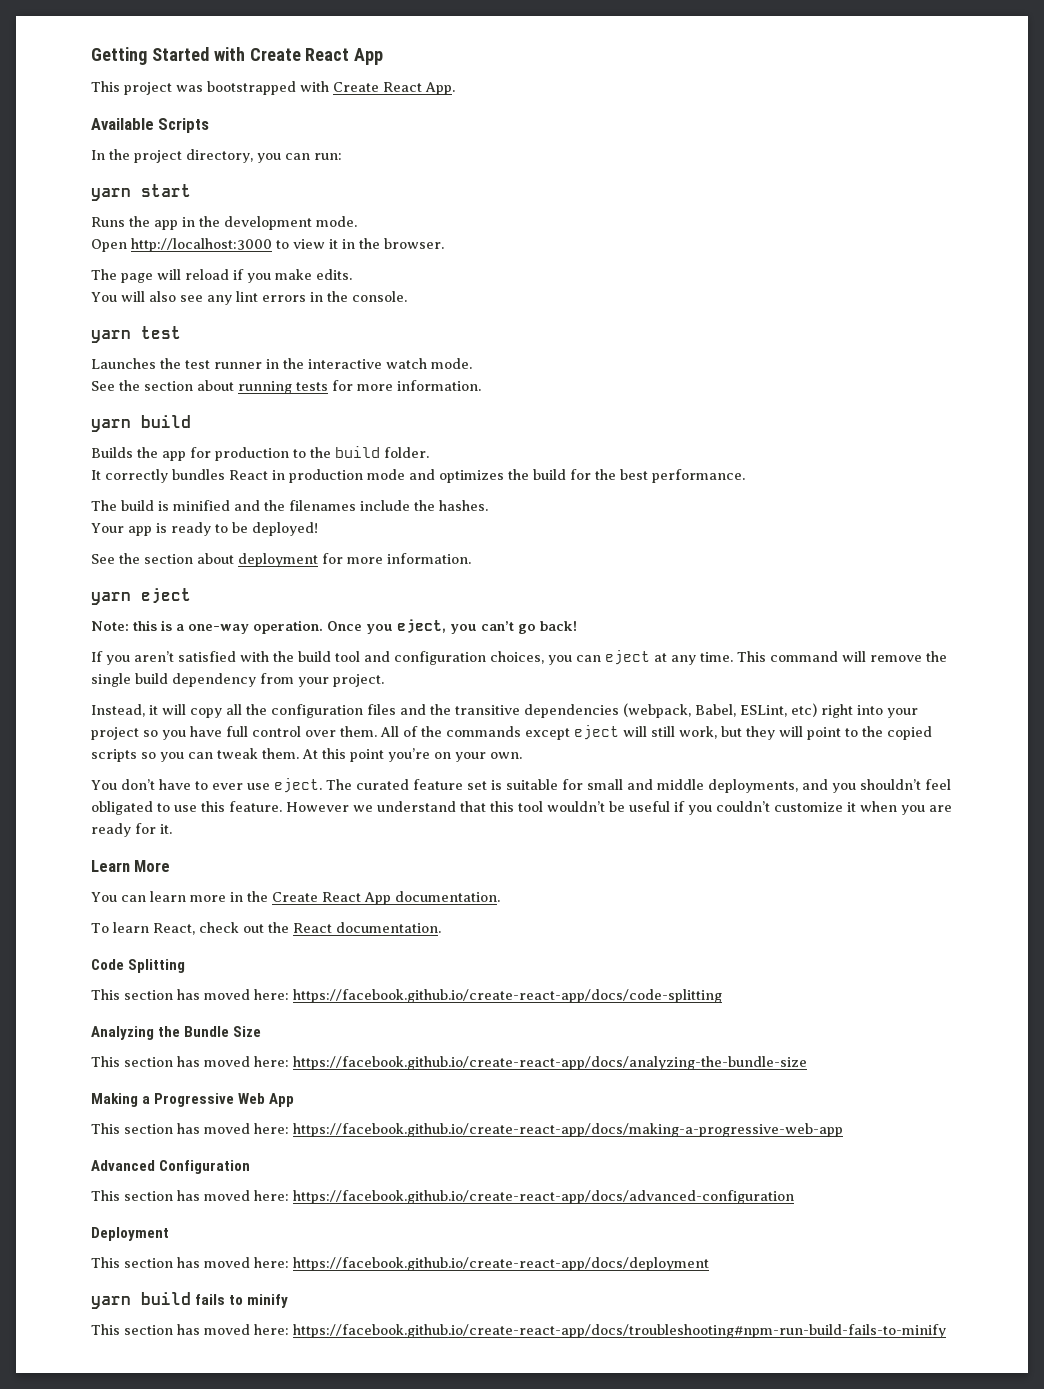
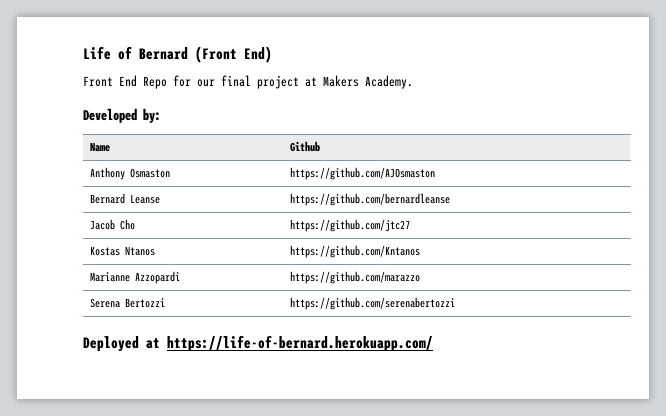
- Getting Started with Create React App
- This project was bootstrapped with Create React App.
- Available Scripts
- In the project directory, you can run:
- yarn start
- Runs the app in the development mode.
- Open http://localhost:3000 to view it in the browser.
- The page will reload if you make edits.
- You will also see any lint errors in the console.
- yarn test
- Launches the test runner in the interactive watch mode.
- See the section about running tests for more information.
- yarn build
- Builds the app for production to the build folder.
- It correctly bundles React in production mode and optimizes the build for the best performance.
- The build is minified and the filenames include the hashes.
- Your app is ready to be deployed!
- See the section about deployment for more information.
- yarn eject
- Note: this is a one-way operation. Once you eject, you can’t go back!
- If you aren’t satisfied with the build tool and configuration choices, you can eject at any time. This command will remove the single build dependency from your project.
- Instead, it will copy all the configuration files and the transitive dependencies (webpack, Babel, ESLint, etc) right into your project so you have full control over them. All of the commands except eject will still work, but they will point to the copied scripts so you can tweak them. At this point you’re on your own.
- You don’t have to ever use eject. The curated feature set is suitable for small and middle deployments, and you shouldn’t feel obligated to use this feature. However we understand that this tool wouldn’t be useful if you couldn’t customize it when you are ready for it.
- Learn More
- You can learn more in the Create React App documentation.
- To learn React, check out the React documentation.
- Code Splitting
- This section has moved here: https://facebook.github.io/create-react-app/docs/code-splitting
- Analyzing the Bundle Size
- This section has moved here: https://facebook.github.io/create-react-app/docs/analyzing-the-bundle-size
- Making a Progressive Web App
- This section has moved here: https://facebook.github.io/create-react-app/docs/making-a-progressive-web-app
- Advanced Configuration
- This section has moved here: https://facebook.github.io/create-react-app/docs/advanced-configuration
- Deployment
- This section has moved here: https://facebook.github.io/create-react-app/docs/deployment
- yarn build fails to minify
- This section has moved here: https://facebook.github.io/create-react-app/docs/troubleshooting#npm-run-build-fails-to-minify
+ Life of Bernard (Front End)
+ Front End Repo for our final project at Makers Academy.
+ Developed by:
+ Name | Github
+ Anthony Osmaston | https://github.com/AJOsmaston
+ Bernard Leanse | https://github.com/bernardleanse
+ Jacob Cho | https://github.com/jtc27
+ Kostas Ntanos | https://github.com/Kntanos
+ Marianne Azzopardi | https://github.com/marazzo
+ Serena Bertozzi | https://github.com/serenabertozzi
+ Deployed at https://life-of-bernard.herokuapp.com/

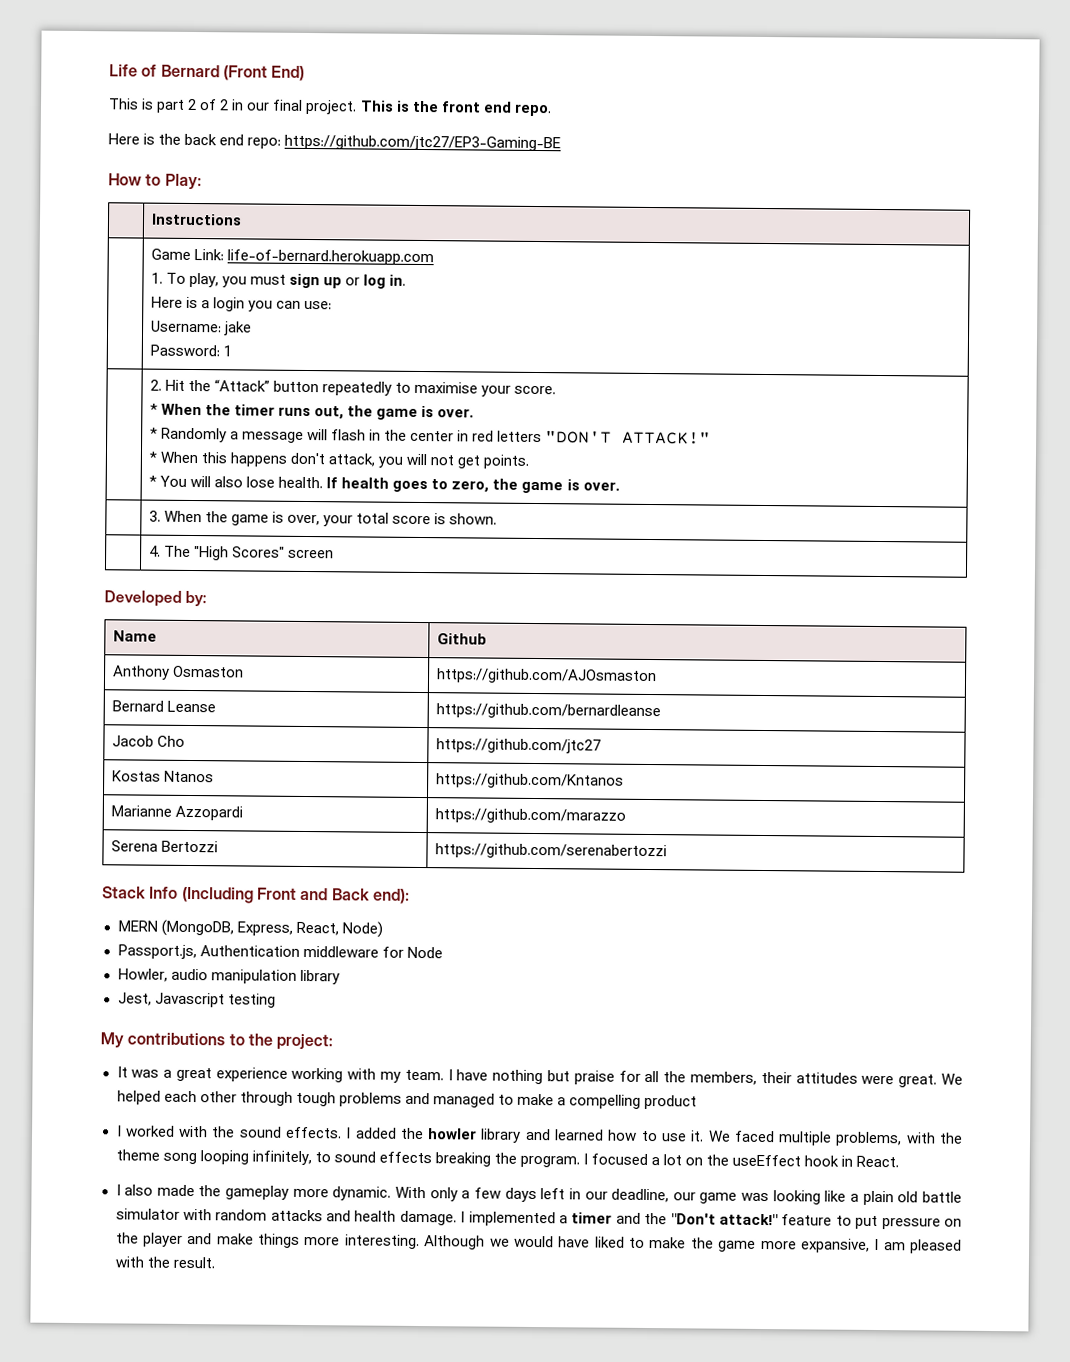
- Front End Repo for our final project at Makers Academy.
+ This is part 2 of 2 in our final project. This is the front end repo.
+ Here is the back end repo: https://github.com/jtc27/EP3-Gaming-BE
+ How to Play:
+ | Instructions
+ | Game Link: life-of-bernard.herokuapp.com
+ 1. To play, you must sign up or log in.
+ Here is a login you can use:
+ Username: jake
+ Password: 1
+ | 2. Hit the “Attack” button repeatedly to maximise your score.
+ * When the timer runs out, the game is over.
+ * Randomly a message will flash in the center in red letters "DON'T ATTACK!"
+ * When this happens don't attack, you will not get points.
+ * You will also lose health. If health goes to zero, the game is over.
+ | 3. When the game is over, your total score is shown.
+ | 4. The "High Scores" screen
- Deployed at https://life-of-bernard.herokuapp.com/
+ Stack Info (Including Front and Back end):
+ MERN (MongoDB, Express, React, Node)
+ Passport.js, Authentication middleware for Node
+ Howler, audio manipulation library
+ Jest, Javascript testing
+ My contributions to the project:
+ It was a great experience working with my team. I have nothing but praise for all the members, their attitudes were great. We helped each other through tough problems and managed to make a compelling product
+ I worked with the sound effects. I added the howler library and learned how to use it. We faced multiple problems, with the theme song looping infinitely, to sound effects breaking the program. I focused a lot on the useEffect hook in React.
+ I also made the gameplay more dynamic. With only a few days left in our deadline, our game was looking like a plain old battle simulator with random attacks and health damage. I implemented a timer and the "Don't attack!" feature to put pressure on the player and make things more interesting. Although we would have liked to make the game more expansive, I am pleased with the result.

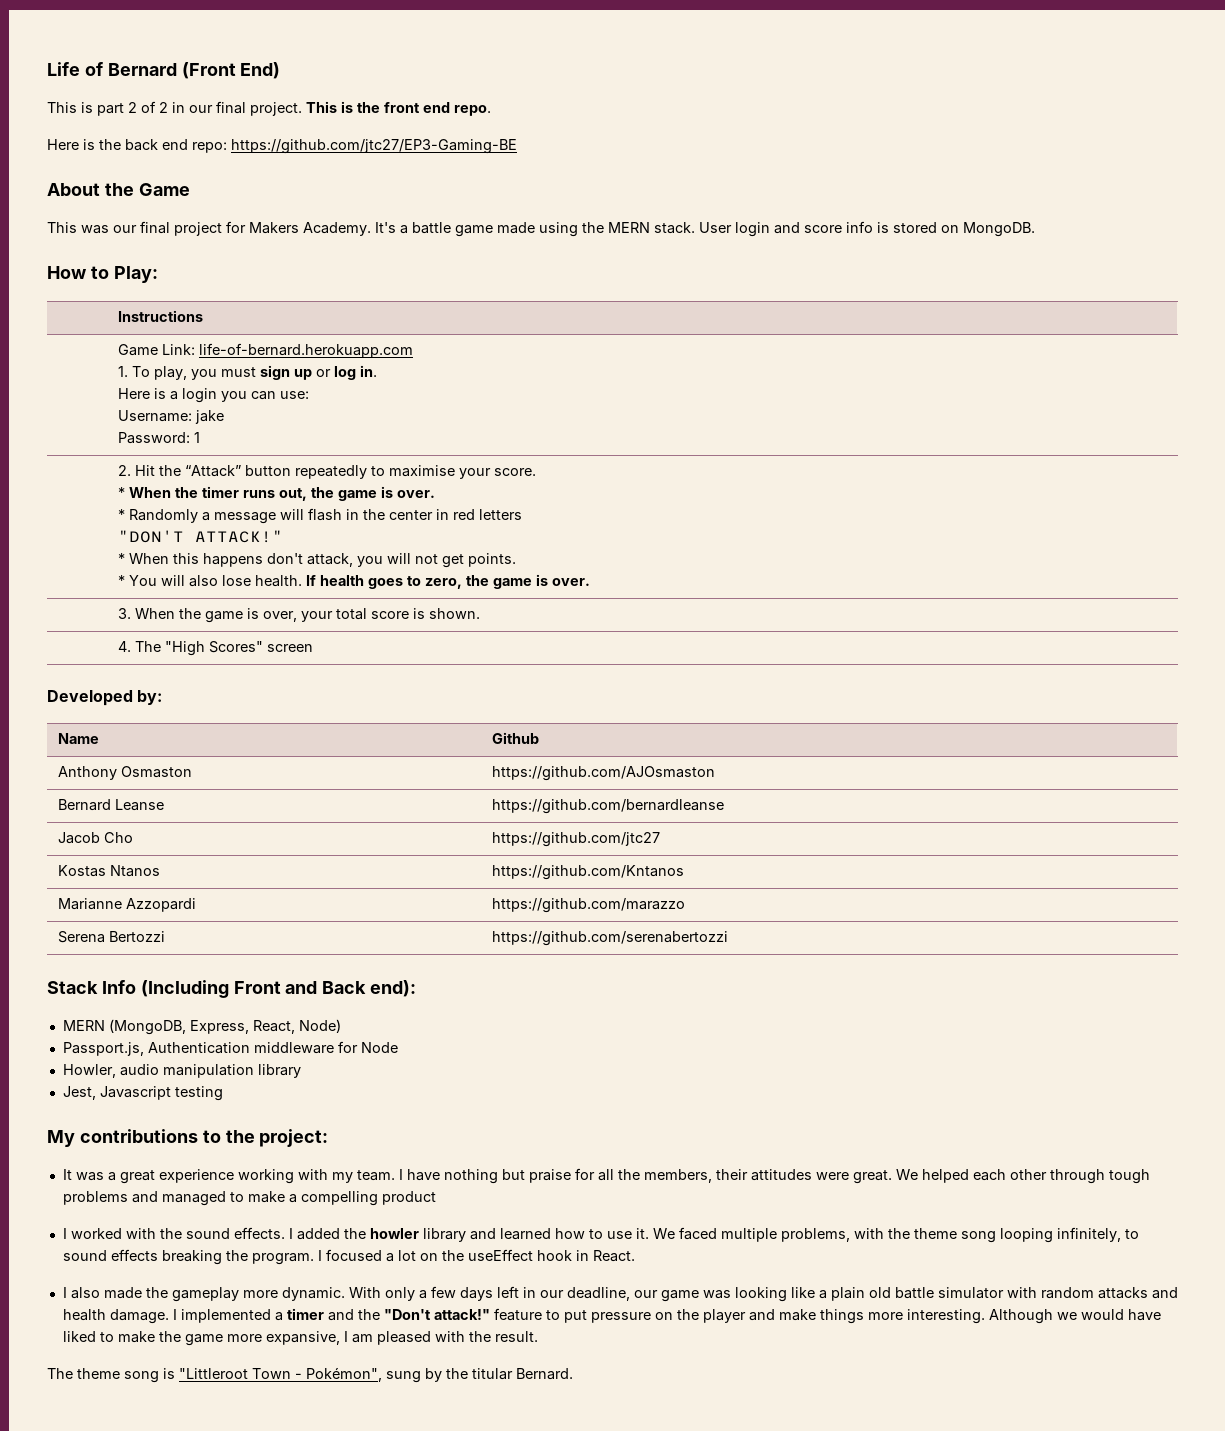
+ About the Game
+ This was our final project for Makers Academy. It's a battle game made using the MERN stack. User login and score info is stored on MongoDB.
- * Randomly a message will flash in the center in red letters "DON'T ATTACK!"
+ * Randomly a message will flash in the center in red letters
+ "DON'T ATTACK!"
+ The theme song is "Littleroot Town - Pokémon", sung by the titular Bernard.

